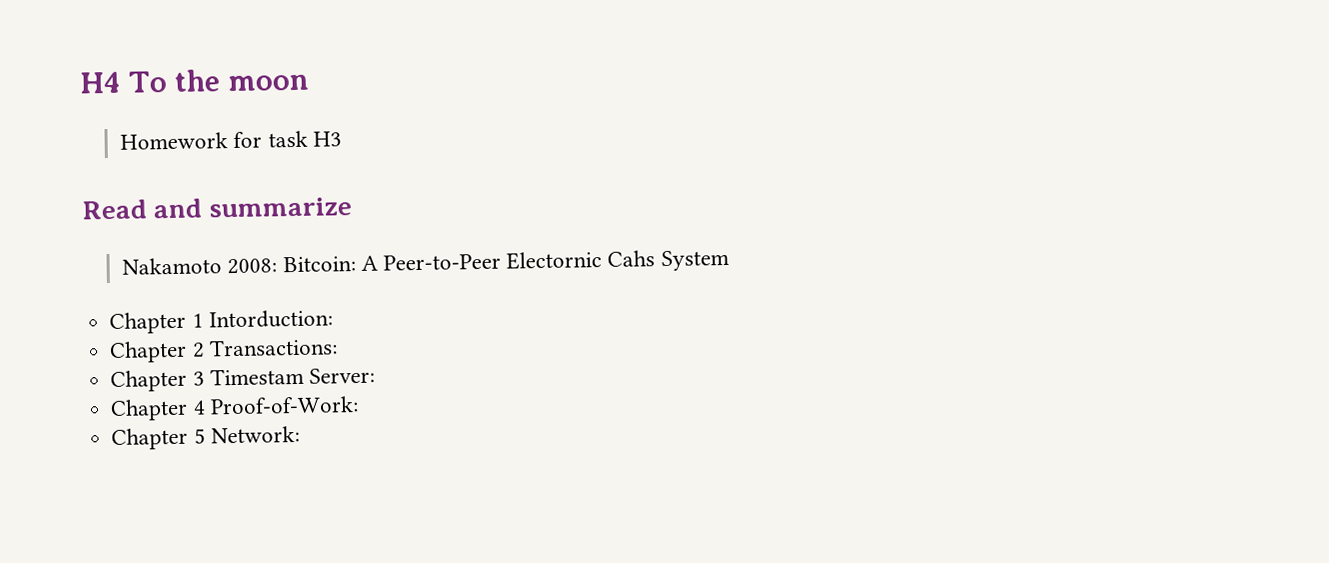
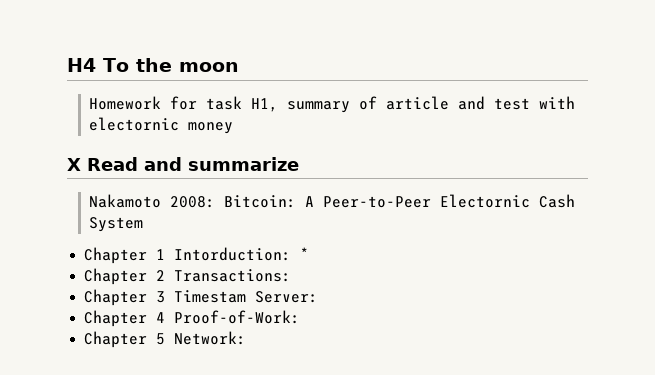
- Homework for task H3
- Read and summarize
+ Homework for task H1, summary of article and test with electornic money
+ X Read and summarize
- Nakamoto 2008: Bitcoin: A Peer-to-Peer Electornic Cahs System
+ Nakamoto 2008: Bitcoin: A Peer-to-Peer Electornic Cash System
- Chapter 1 Intorduction:
+ Chapter 1 Intorduction: *

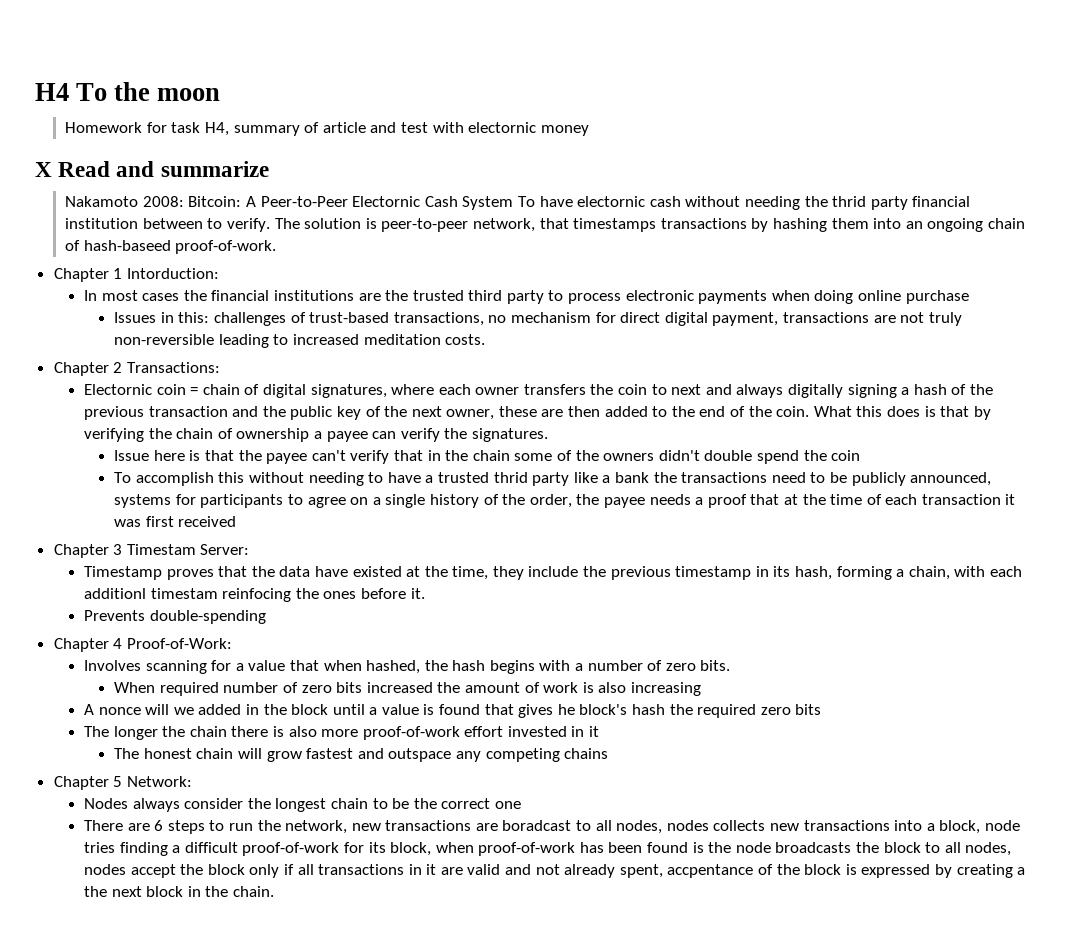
- Homework for task H1, summary of article and test with electornic money
+ Homework for task H4, summary of article and test with electornic money
- Nakamoto 2008: Bitcoin: A Peer-to-Peer Electornic Cash System
- Chapter 1 Intorduction: *
+ Nakamoto 2008: Bitcoin: A Peer-to-Peer Electornic Cash System To have electornic cash without needing the thrid party financial institution between to verify. The solution is peer-to-peer network, that timestamps transactions by hashing them into an ongoing chain of hash-baseed proof-of-work.
+ Chapter 1 Intorduction:
+ In most cases the financial institutions are the trusted third party to process electronic payments when doing online purchase
+ Issues in this: challenges of trust-based transactions, no mechanism for direct digital payment, transactions are not truly non-reversible leading to increased meditation costs.
  Chapter 2 Transactions:
+ Electornic coin = chain of digital signatures, where each owner transfers the coin to next and always digitally signing a hash of the previous transaction and the public key of the next owner, these are then added to the end of the coin. What this does is that by verifying the chain of ownership a payee can verify the signatures.
+ Issue here is that the payee can't verify that in the chain some of the owners didn't double spend the coin
+ To accomplish this without needing to have a trusted thrid party like a bank the transactions need to be publicly announced, systems for participants to agree on a single history of the order, the payee needs a proof that at the time of each transaction it was first received
  Chapter 3 Timestam Server:
+ Timestamp proves that the data have existed at the time, they include the previous timestamp in its hash, forming a chain, with each additionl timestam reinfocing the ones before it.
+ Prevents double-spending
  Chapter 4 Proof-of-Work:
+ Involves scanning for a value that when hashed, the hash begins with a number of zero bits.
+ When required number of zero bits increased the amount of work is also increasing
+ A nonce will we added in the block until a value is found that gives he block's hash the required zero bits
+ The longer the chain there is also more proof-of-work effort invested in it
+ The honest chain will grow fastest and outspace any competing chains
  Chapter 5 Network:
+ Nodes always consider the longest chain to be the correct one
+ There are 6 steps to run the network, new transactions are boradcast to all nodes, nodes collects new transactions into a block, node tries finding a difficult proof-of-work for its block, when proof-of-work has been found is the node broadcasts the block to all nodes, nodes accept the block only if all transactions in it are valid and not already spent, accpentance of the block is expressed by creating a the next block in the chain.

